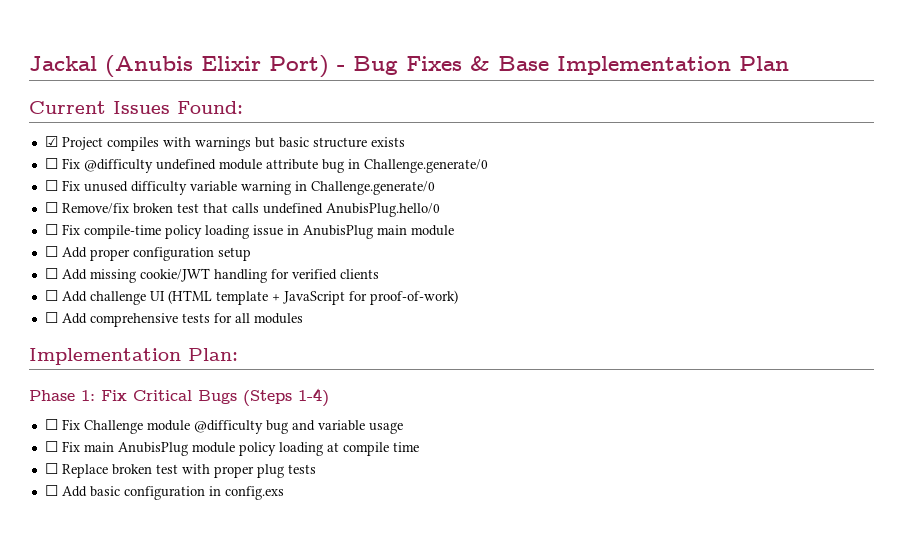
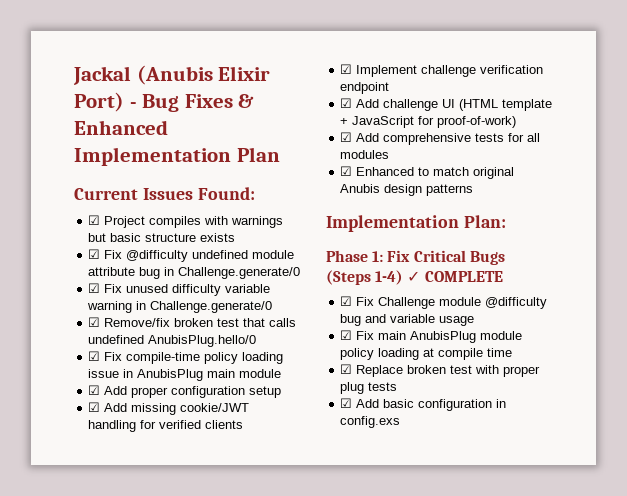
- Jackal (Anubis Elixir Port) - Bug Fixes & Base Implementation Plan
+ Jackal (Anubis Elixir Port) - Bug Fixes & Enhanced Implementation Plan
- ☐ Fix @difficulty undefined module attribute bug in Challenge.generate/0
+ ☑ Fix @difficulty undefined module attribute bug in Challenge.generate/0
- ☐ Fix unused difficulty variable warning in Challenge.generate/0
+ ☑ Fix unused difficulty variable warning in Challenge.generate/0
- ☐ Remove/fix broken test that calls undefined AnubisPlug.hello/0
+ ☑ Remove/fix broken test that calls undefined AnubisPlug.hello/0
- ☐ Fix compile-time policy loading issue in AnubisPlug main module
+ ☑ Fix compile-time policy loading issue in AnubisPlug main module
- ☐ Add proper configuration setup
+ ☑ Add proper configuration setup
- ☐ Add missing cookie/JWT handling for verified clients
+ ☑ Add missing cookie/JWT handling for verified clients
- ☐ Add challenge UI (HTML template + JavaScript for proof-of-work)
+ ☑ Implement challenge verification endpoint
+ ☑ Add challenge UI (HTML template + JavaScript for proof-of-work)
- ☐ Add comprehensive tests for all modules
+ ☑ Add comprehensive tests for all modules
+ ☑ Enhanced to match original Anubis design patterns
- Phase 1: Fix Critical Bugs (Steps 1-4)
- ☐ Fix Challenge module @difficulty bug and variable usage
+ Phase 1: Fix Critical Bugs (Steps 1-4) ✓ COMPLETE
+ ☑ Fix Challenge module @difficulty bug and variable usage
- ☐ Fix main AnubisPlug module policy loading at compile time
+ ☑ Fix main AnubisPlug module policy loading at compile time
- ☐ Replace broken test with proper plug tests
+ ☑ Replace broken test with proper plug tests
- ☐ Add basic configuration in config.exs
+ ☑ Add basic configuration in config.exs

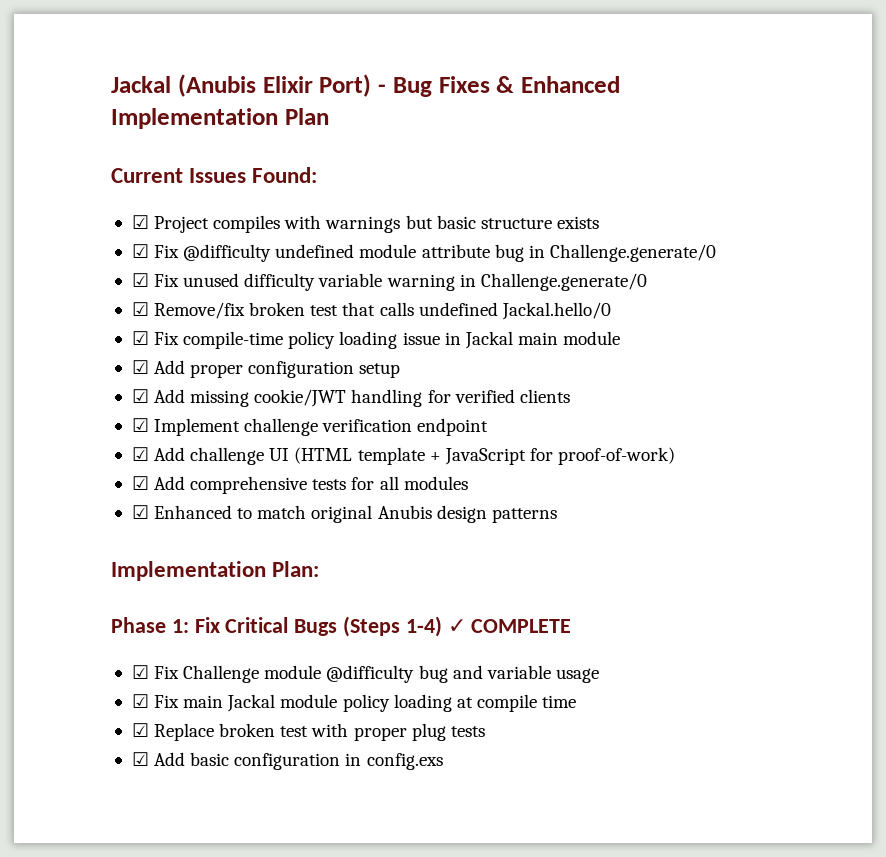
- ☑ Remove/fix broken test that calls undefined AnubisPlug.hello/0
+ ☑ Remove/fix broken test that calls undefined Jackal.hello/0
- ☑ Fix compile-time policy loading issue in AnubisPlug main module
+ ☑ Fix compile-time policy loading issue in Jackal main module
- ☑ Fix main AnubisPlug module policy loading at compile time
+ ☑ Fix main Jackal module policy loading at compile time

